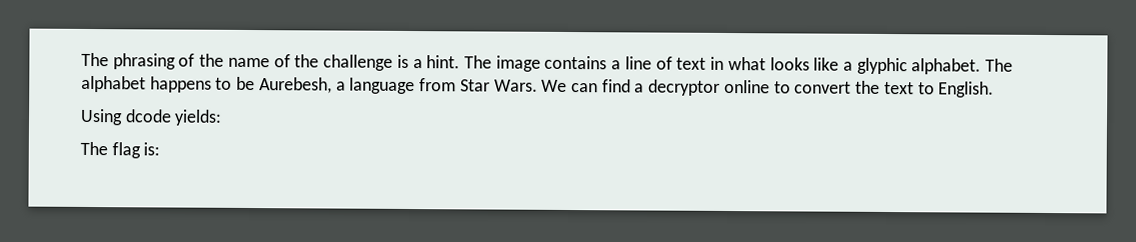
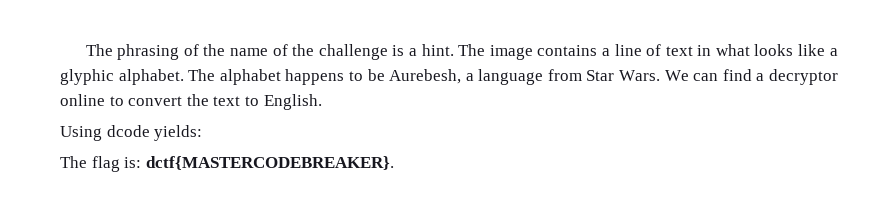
- The flag is:
+ The flag is: dctf{MASTERCODEBREAKER}.

